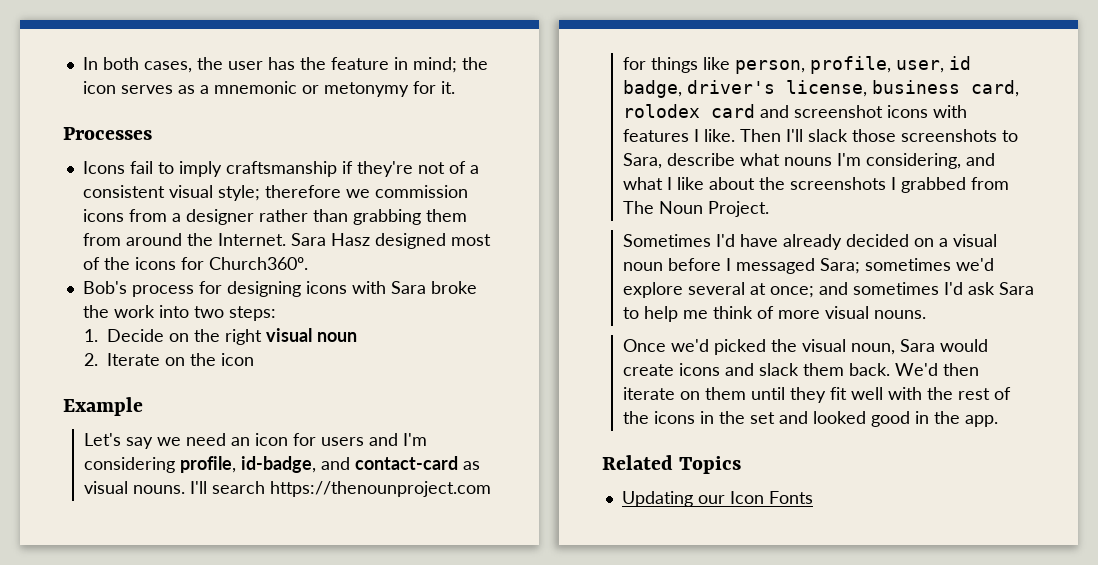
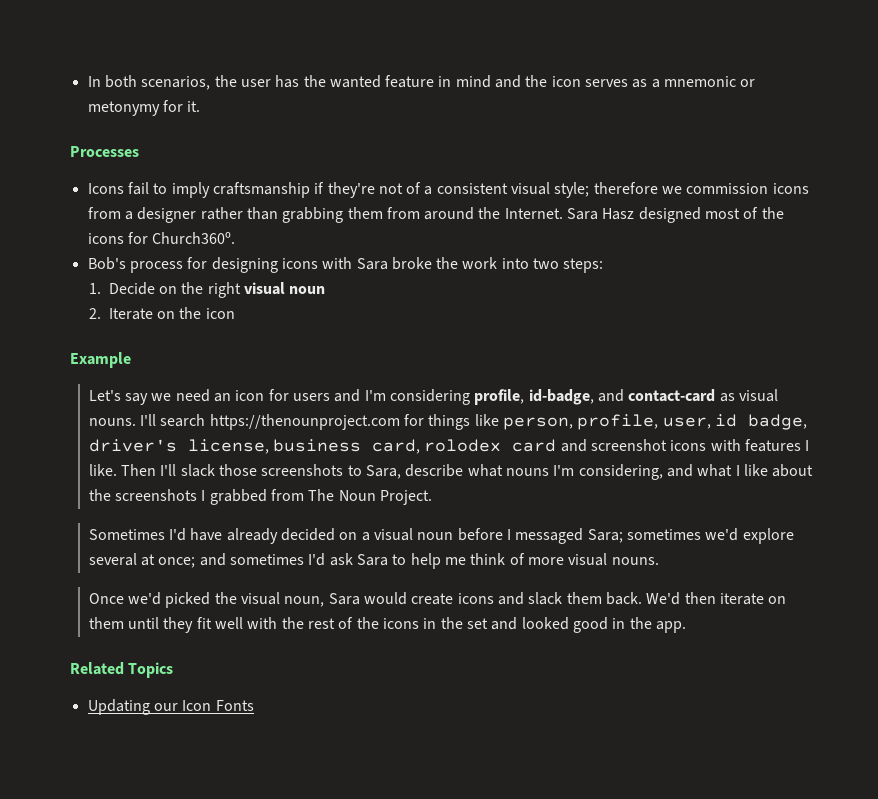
- In both cases, the user has the feature in mind; the icon serves as a mnemonic or metonymy for it.
+ In both scenarios, the user has the wanted feature in mind and the icon serves as a mnemonic or metonymy for it.

